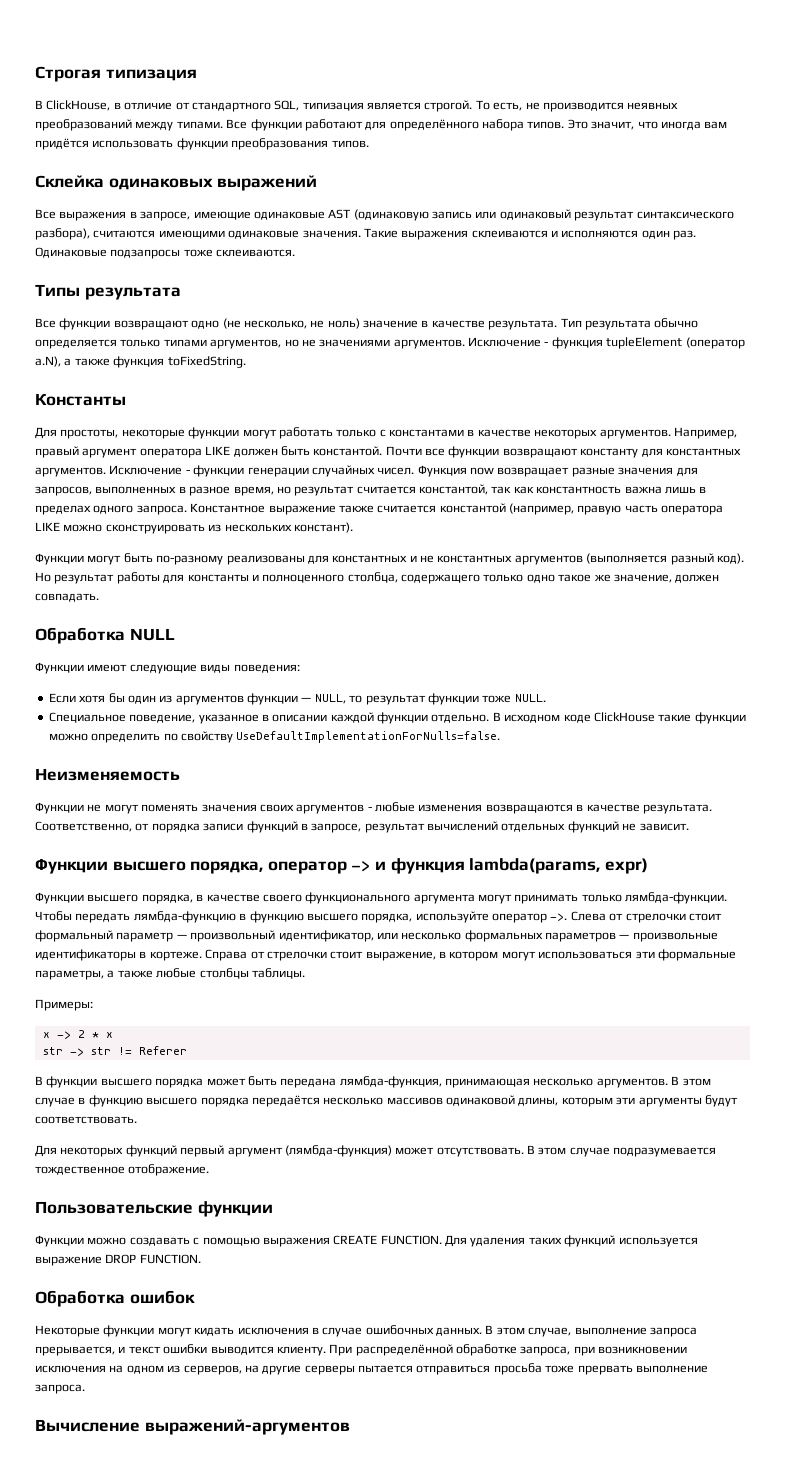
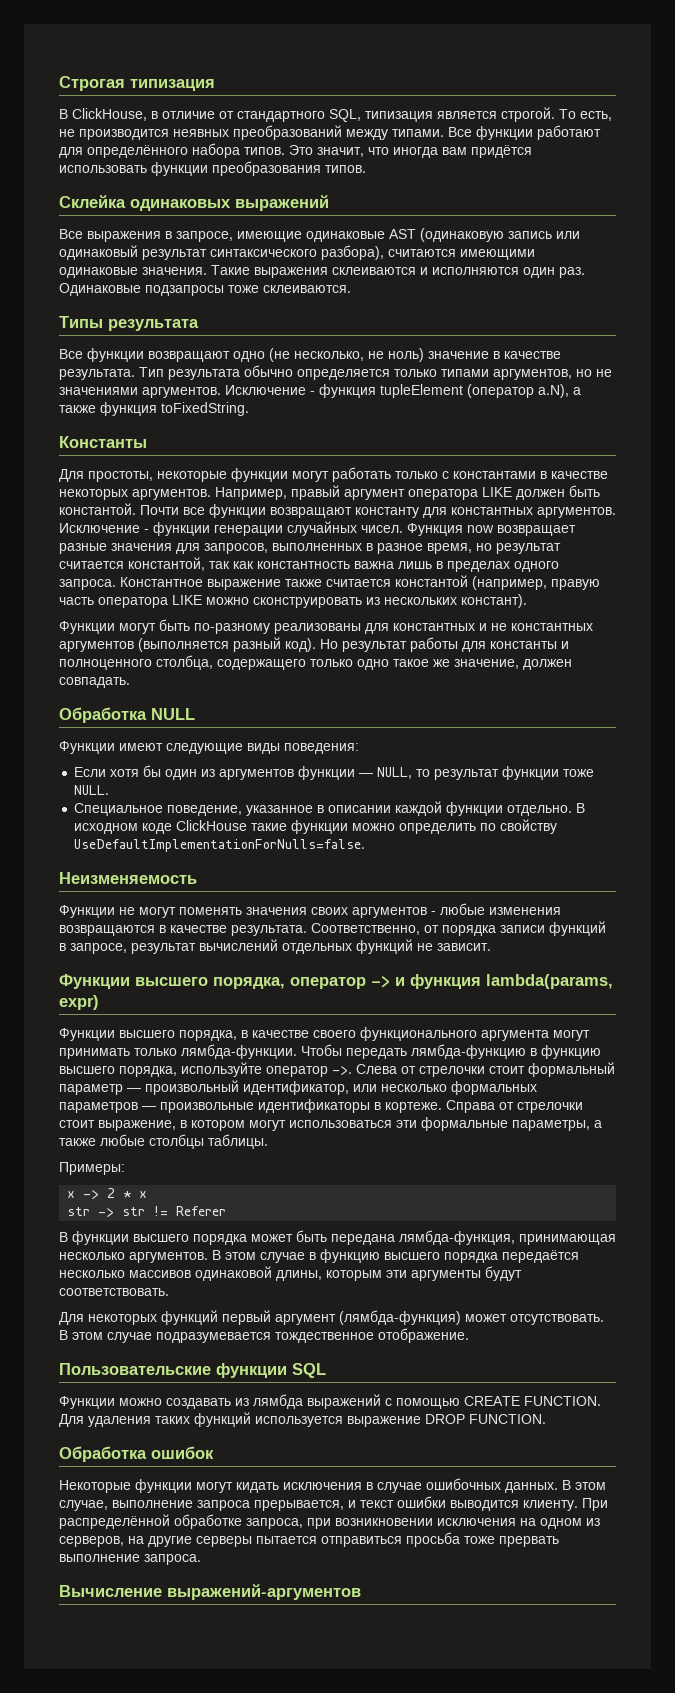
- Пользовательские функции
+ Пользовательские функции SQL
- Функции можно создавать с помощью выражения CREATE FUNCTION.
+ Функции можно создавать из лямбда выражений с помощью CREATE FUNCTION.

